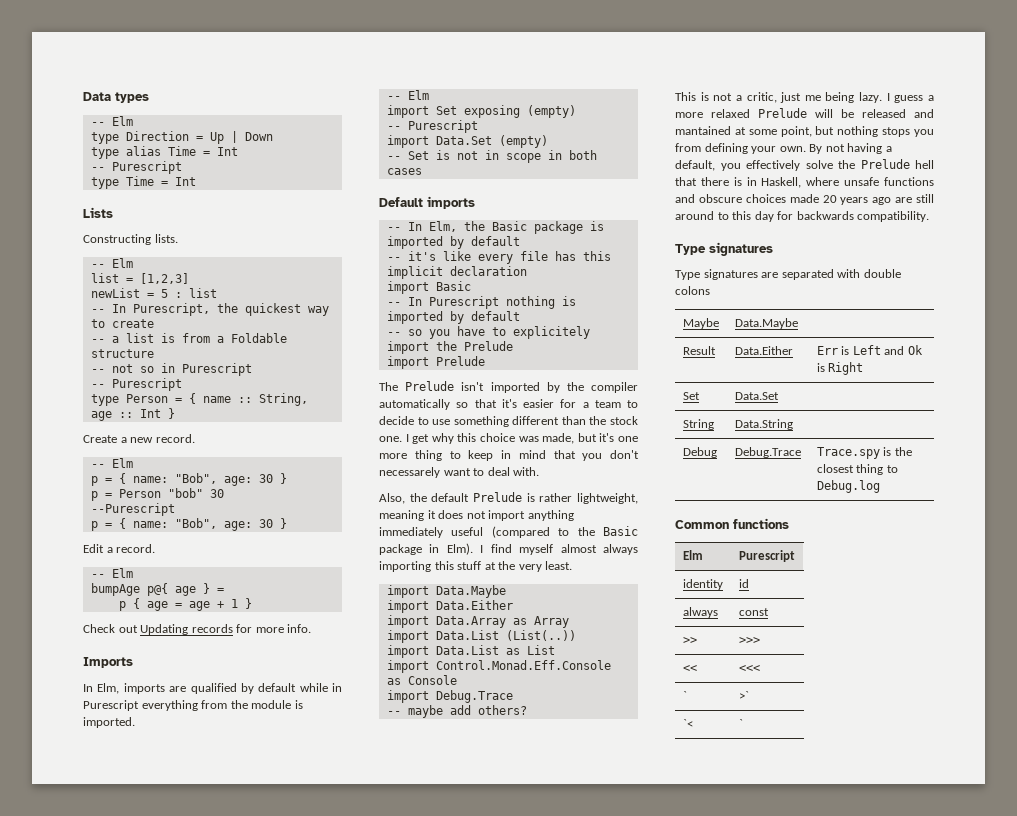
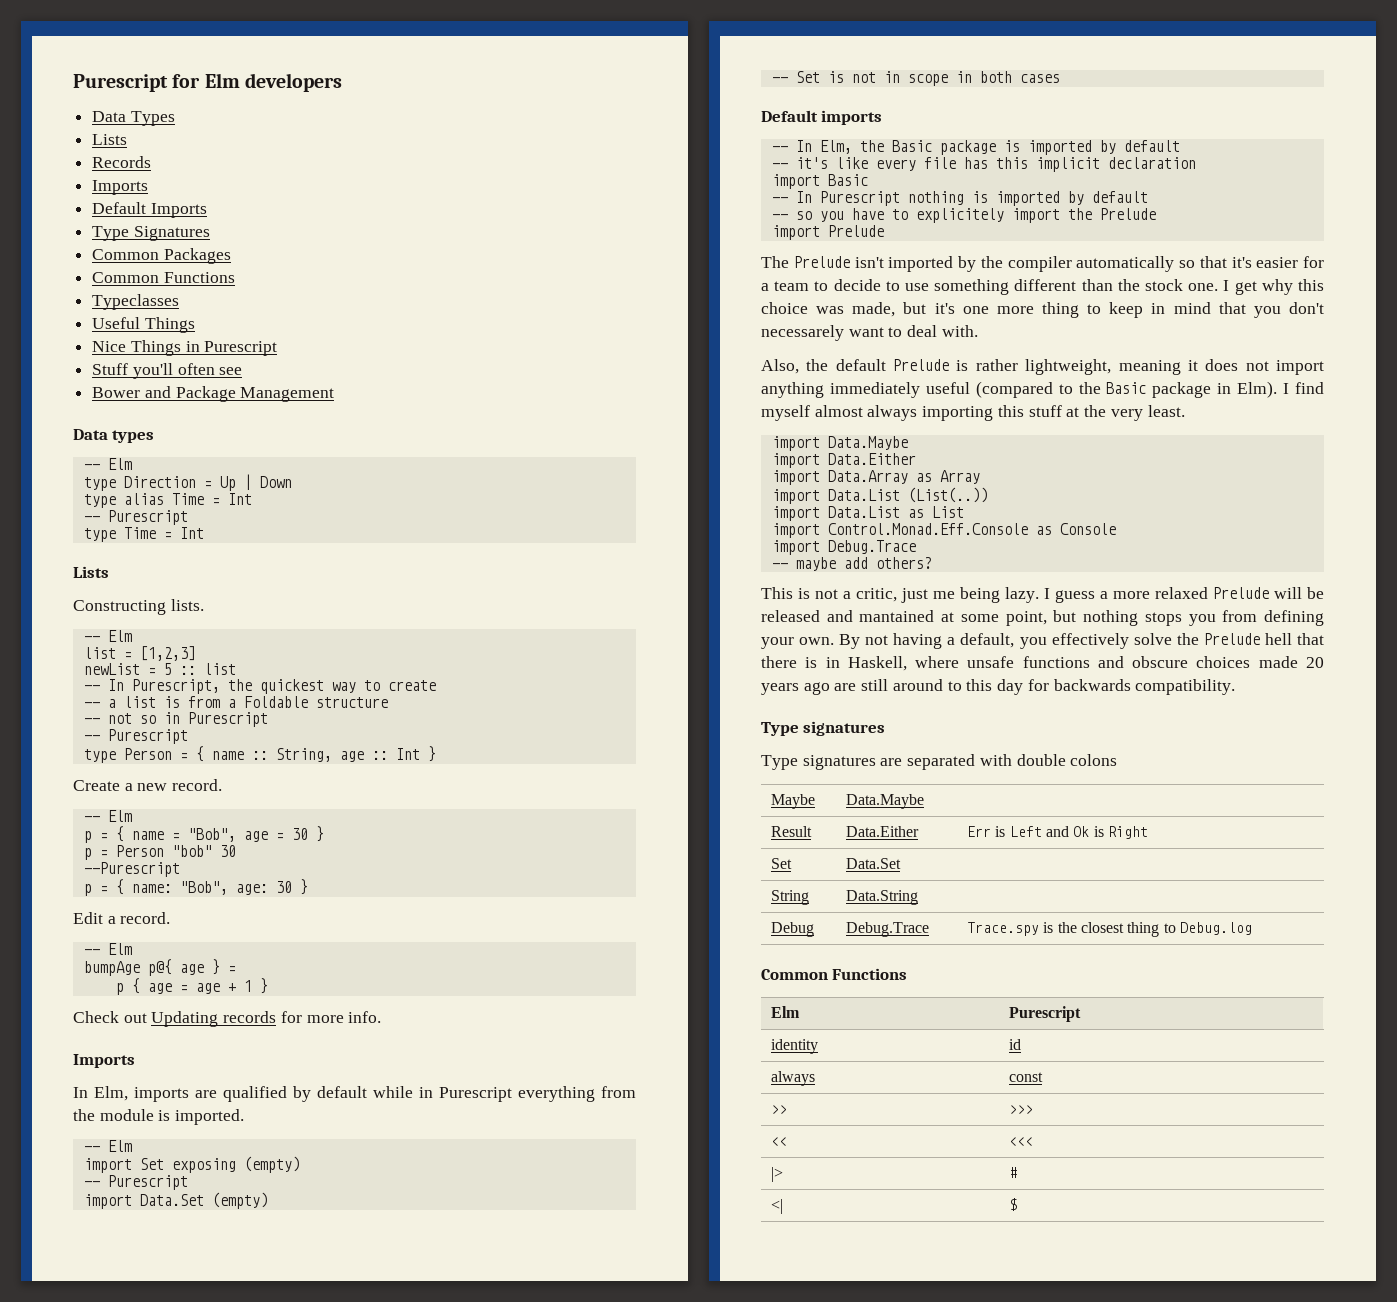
+ Purescript for Elm developers
+ Data Types
+ Lists
+ Records
+ Imports
+ Default Imports
+ Type Signatures
+ Common Packages
+ Common Functions
+ Typeclasses
+ Useful Things
+ Nice Things in Purescript
+ Stuff you'll often see
+ Bower and Package Management
- newList = 5 : list
+ newList = 5 :: list
  Create a new record.
  -- Elm
- p = { name: "Bob", age: 30 }
+ p = { name = "Bob", age = 30 }
  Debug | Debug.Trace | Trace.spy is the closest thing to Debug.log
- Common functions
+ Common Functions
- ` | >`
- `< | `
+ |> | #
+ <| | $

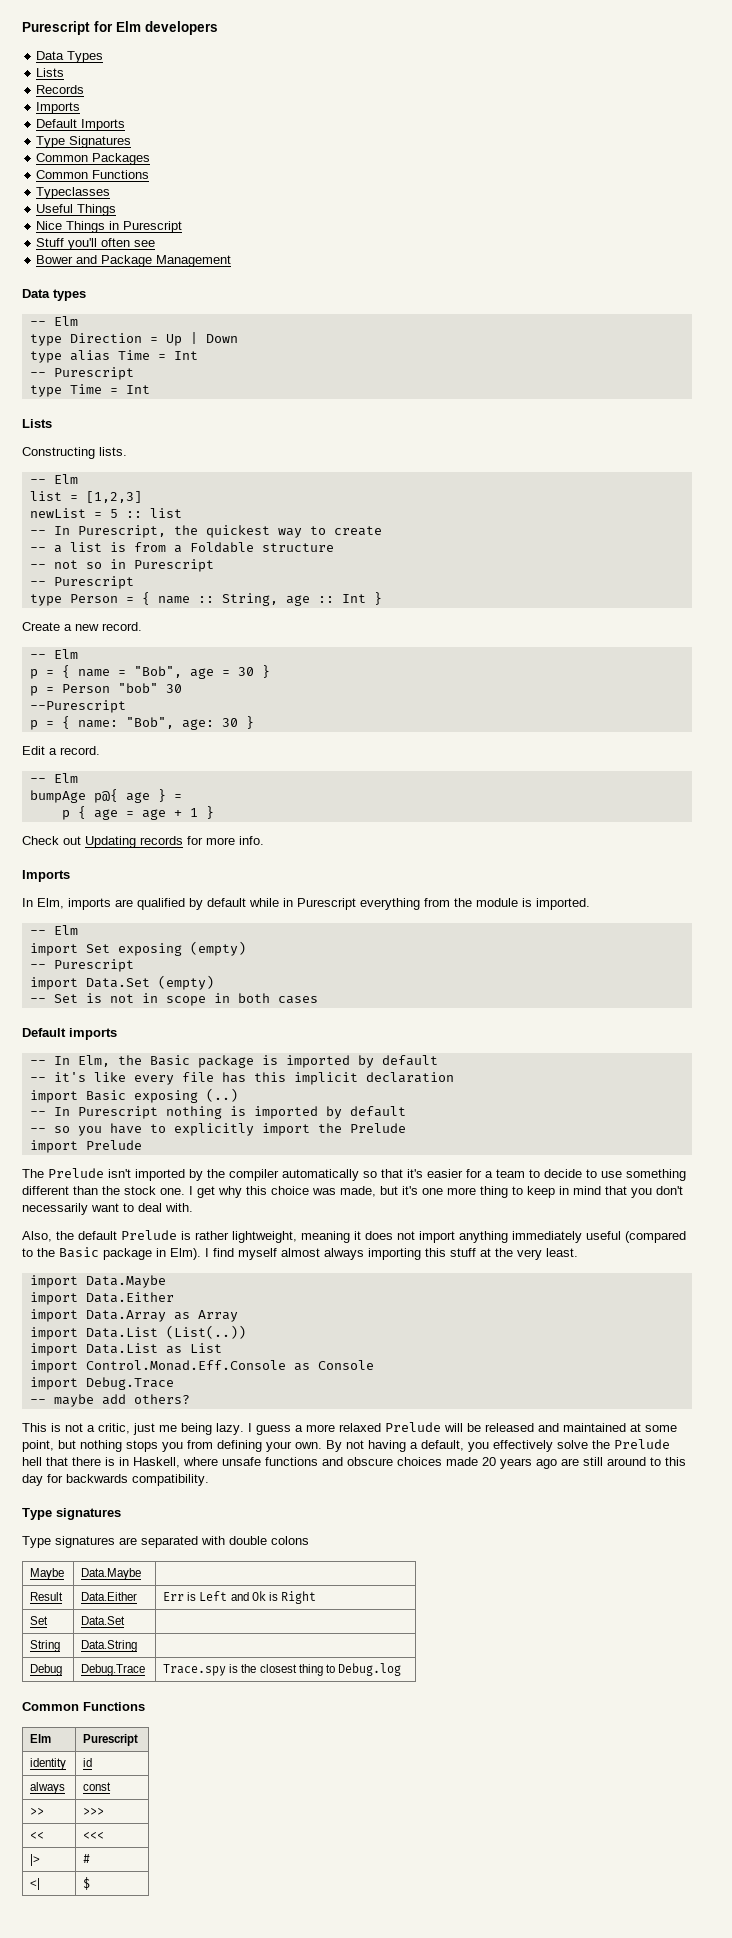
- import Basic
+ import Basic exposing (..)
- -- so you have to explicitely import the Prelude
+ -- so you have to explicitly import the Prelude
- I get why this choice was made, but it's one more thing to keep in mind that you don't necessarely want to deal with.
+ I get why this choice was made, but it's one more thing to keep in mind that you don't necessarily want to deal with.
- I guess a more relaxed Prelude will be released and mantained at some point, but nothing stops you from defining your own.
+ I guess a more relaxed Prelude will be released and maintained at some point, but nothing stops you from defining your own.

